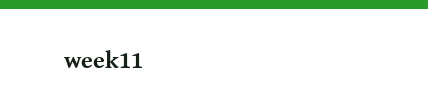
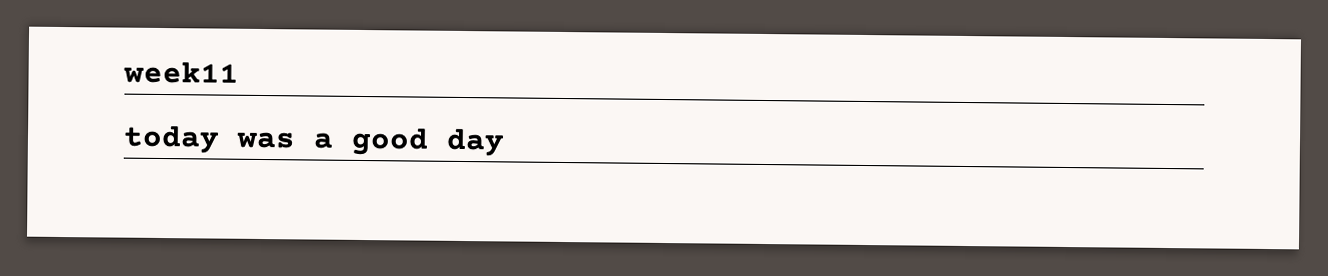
+ today was a good day

